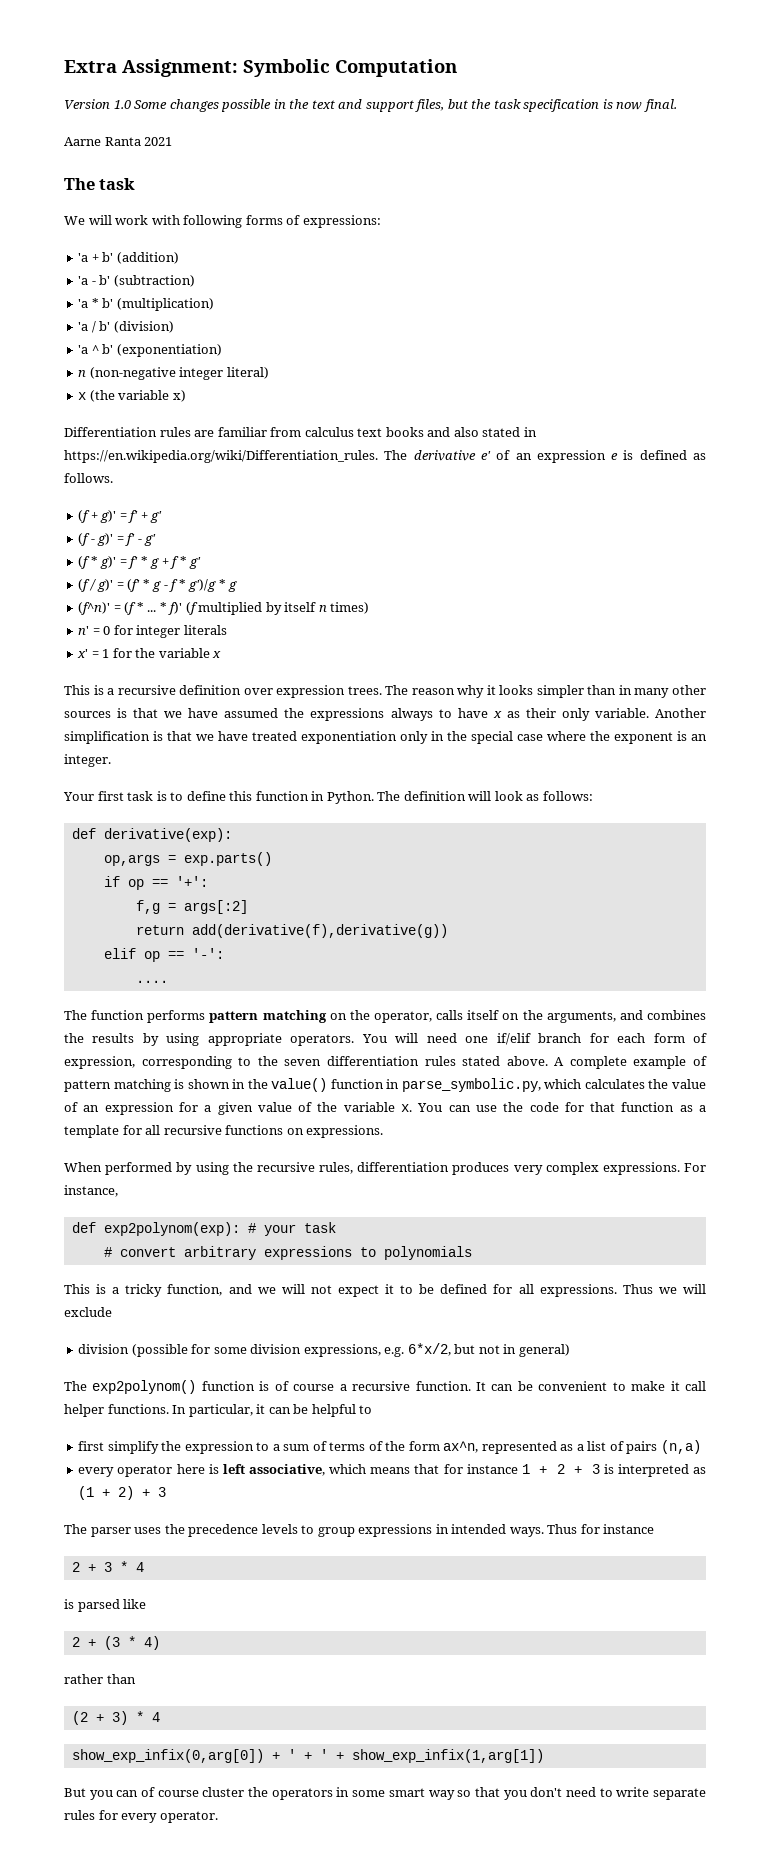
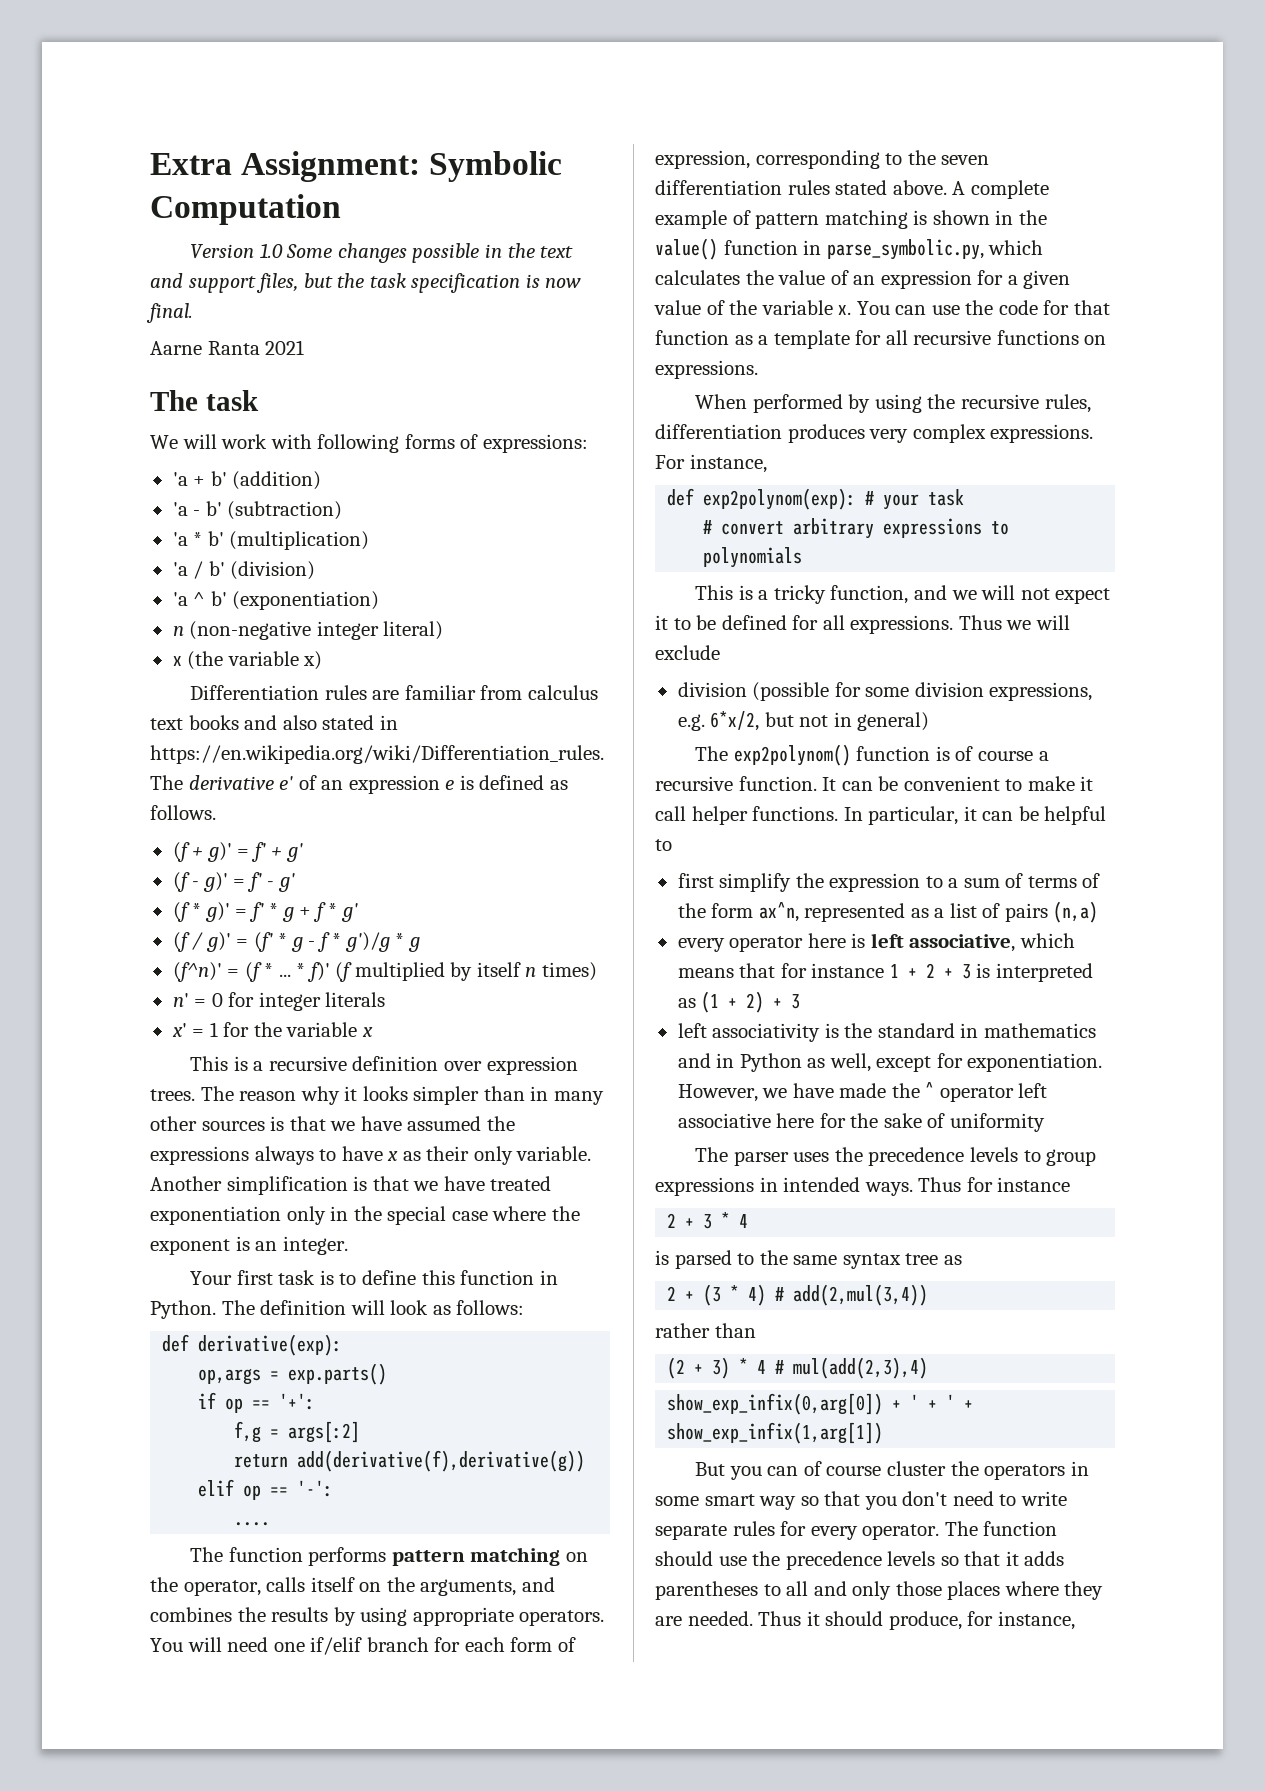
+ left associativity is the standard in mathematics and in Python as well, except for exponentiation. However, we have made the ^ operator left associative here for the sake of uniformity
- is parsed like
+ is parsed to the same syntax tree as
- 2 + (3 * 4)
+ 2 + (3 * 4) # add(2,mul(3,4))
- (2 + 3) * 4
+ (2 + 3) * 4 # mul(add(2,3),4)
+ The function should use the precedence levels so that it adds parentheses to all and only those places where they are needed. Thus it should produce, for instance,

